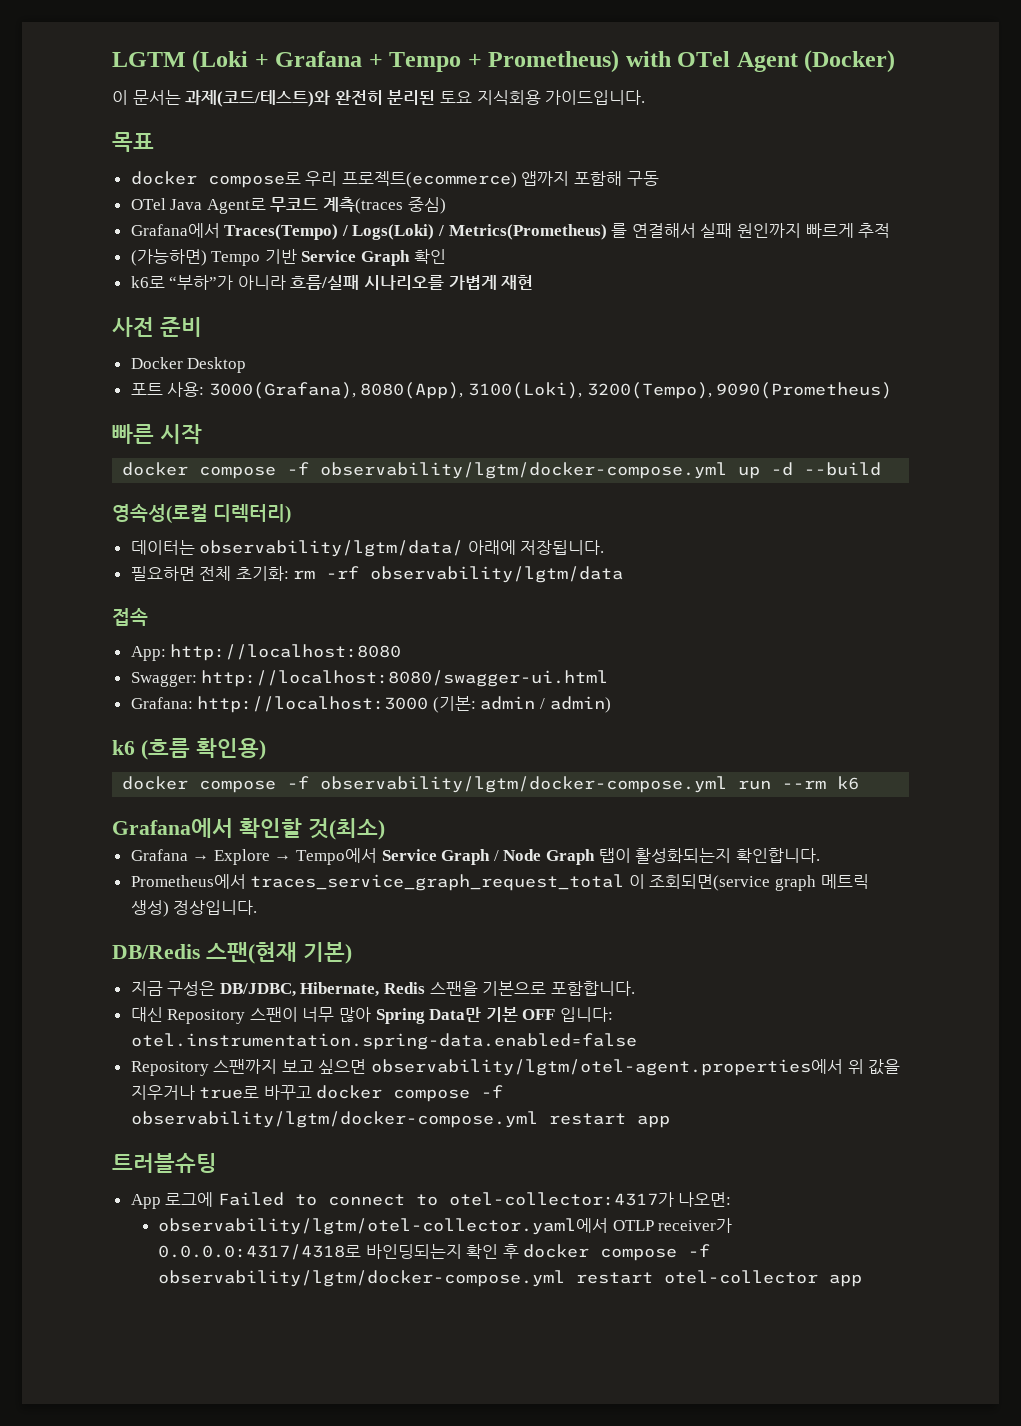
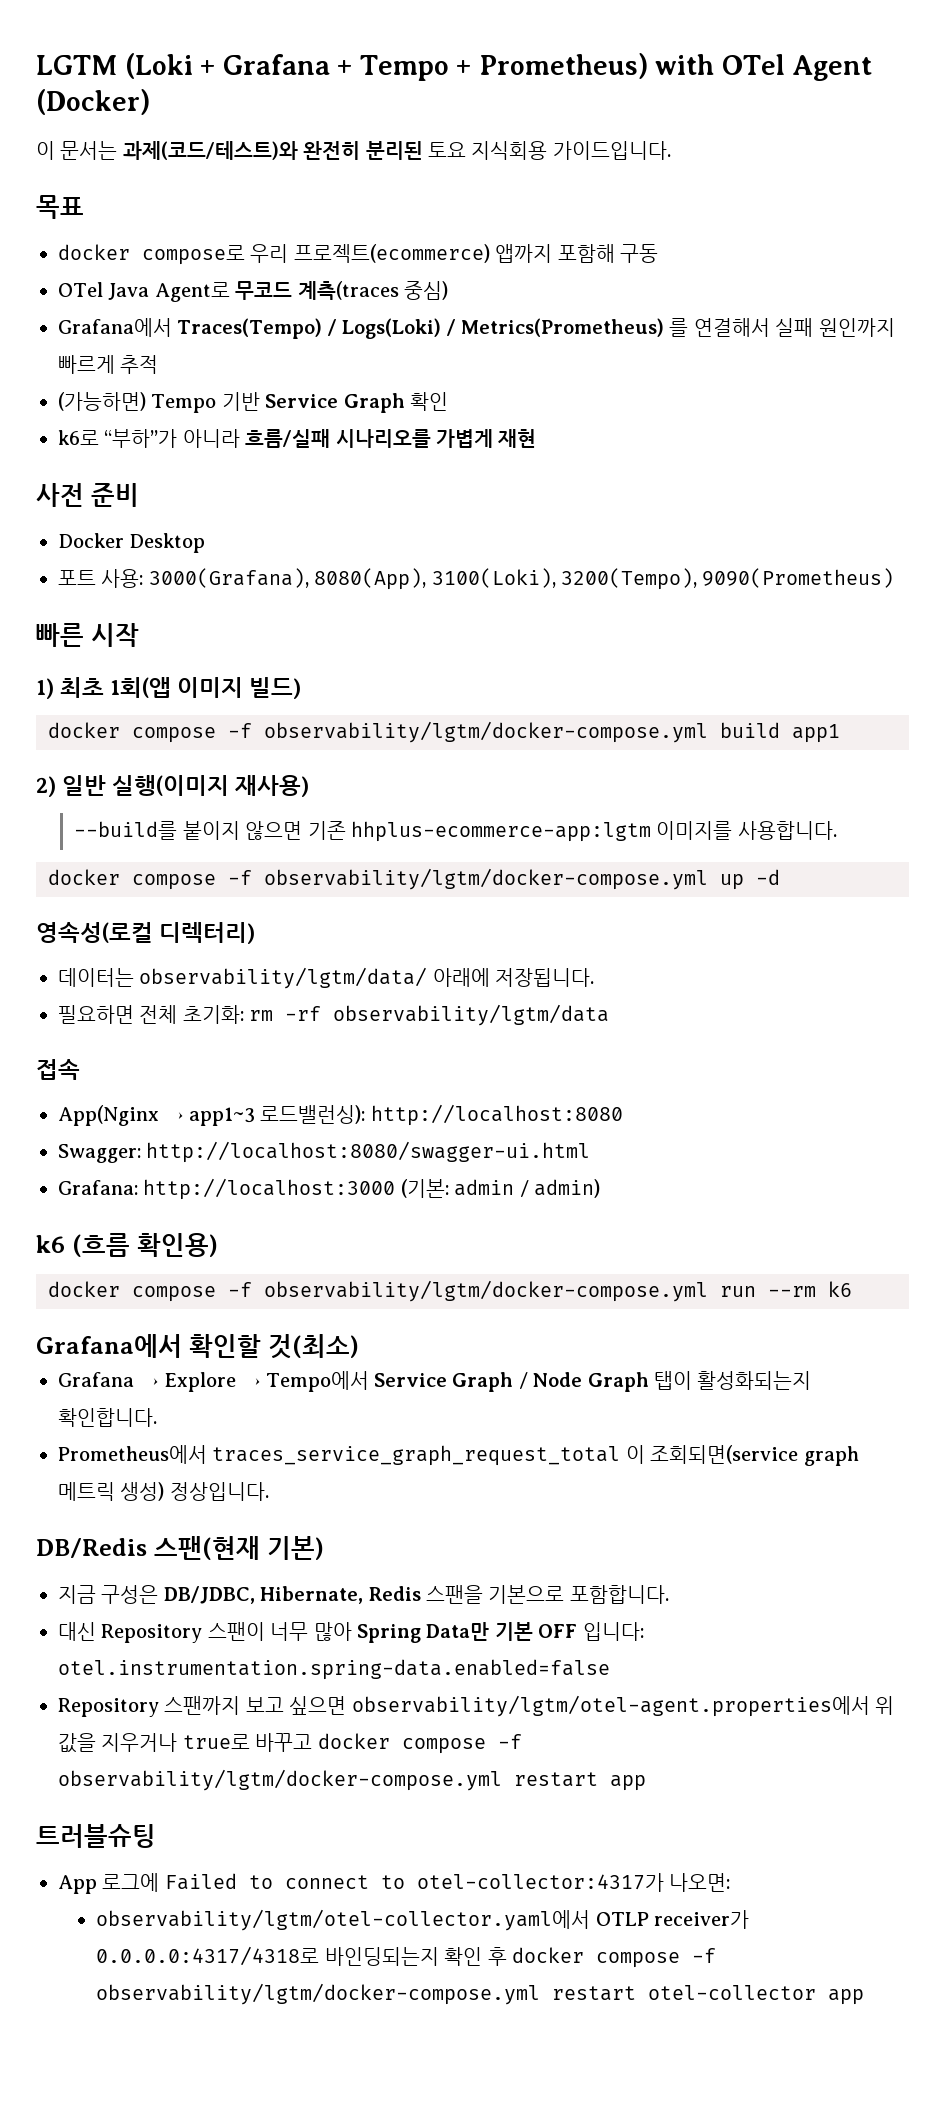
+ 1) 최초 1회(앱 이미지 빌드)
+ docker compose -f observability/lgtm/docker-compose.yml build app1
+ 2) 일반 실행(이미지 재사용)
+ --build를 붙이지 않으면 기존 hhplus-ecommerce-app:lgtm 이미지를 사용합니다.
- docker compose -f observability/lgtm/docker-compose.yml up -d --build
+ docker compose -f observability/lgtm/docker-compose.yml up -d
- App: http://localhost:8080
+ App(Nginx → app1~3 로드밸런싱): http://localhost:8080

